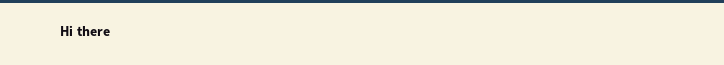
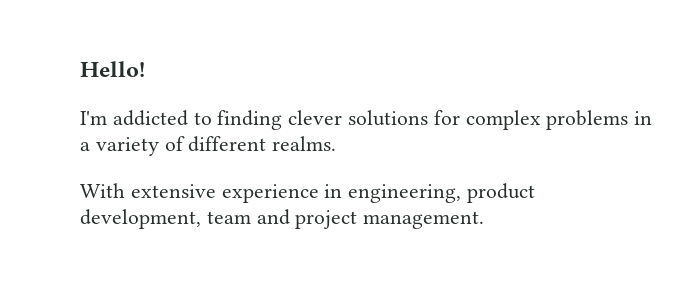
- Hi there
+ Hello!
+ I'm addicted to finding clever solutions for complex problems in a variety of different realms.
+ With extensive experience in engineering, product development, team and project management.

